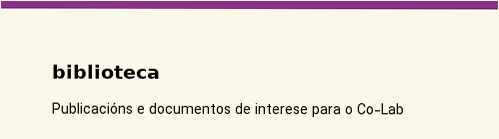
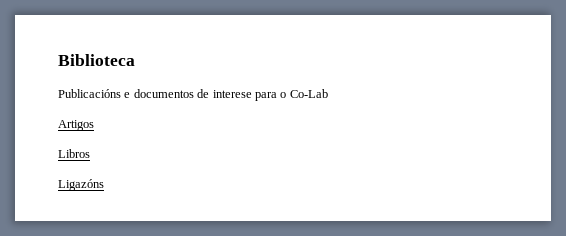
- biblioteca
+ Biblioteca
+ Artigos
+ Libros
+ Ligazóns

